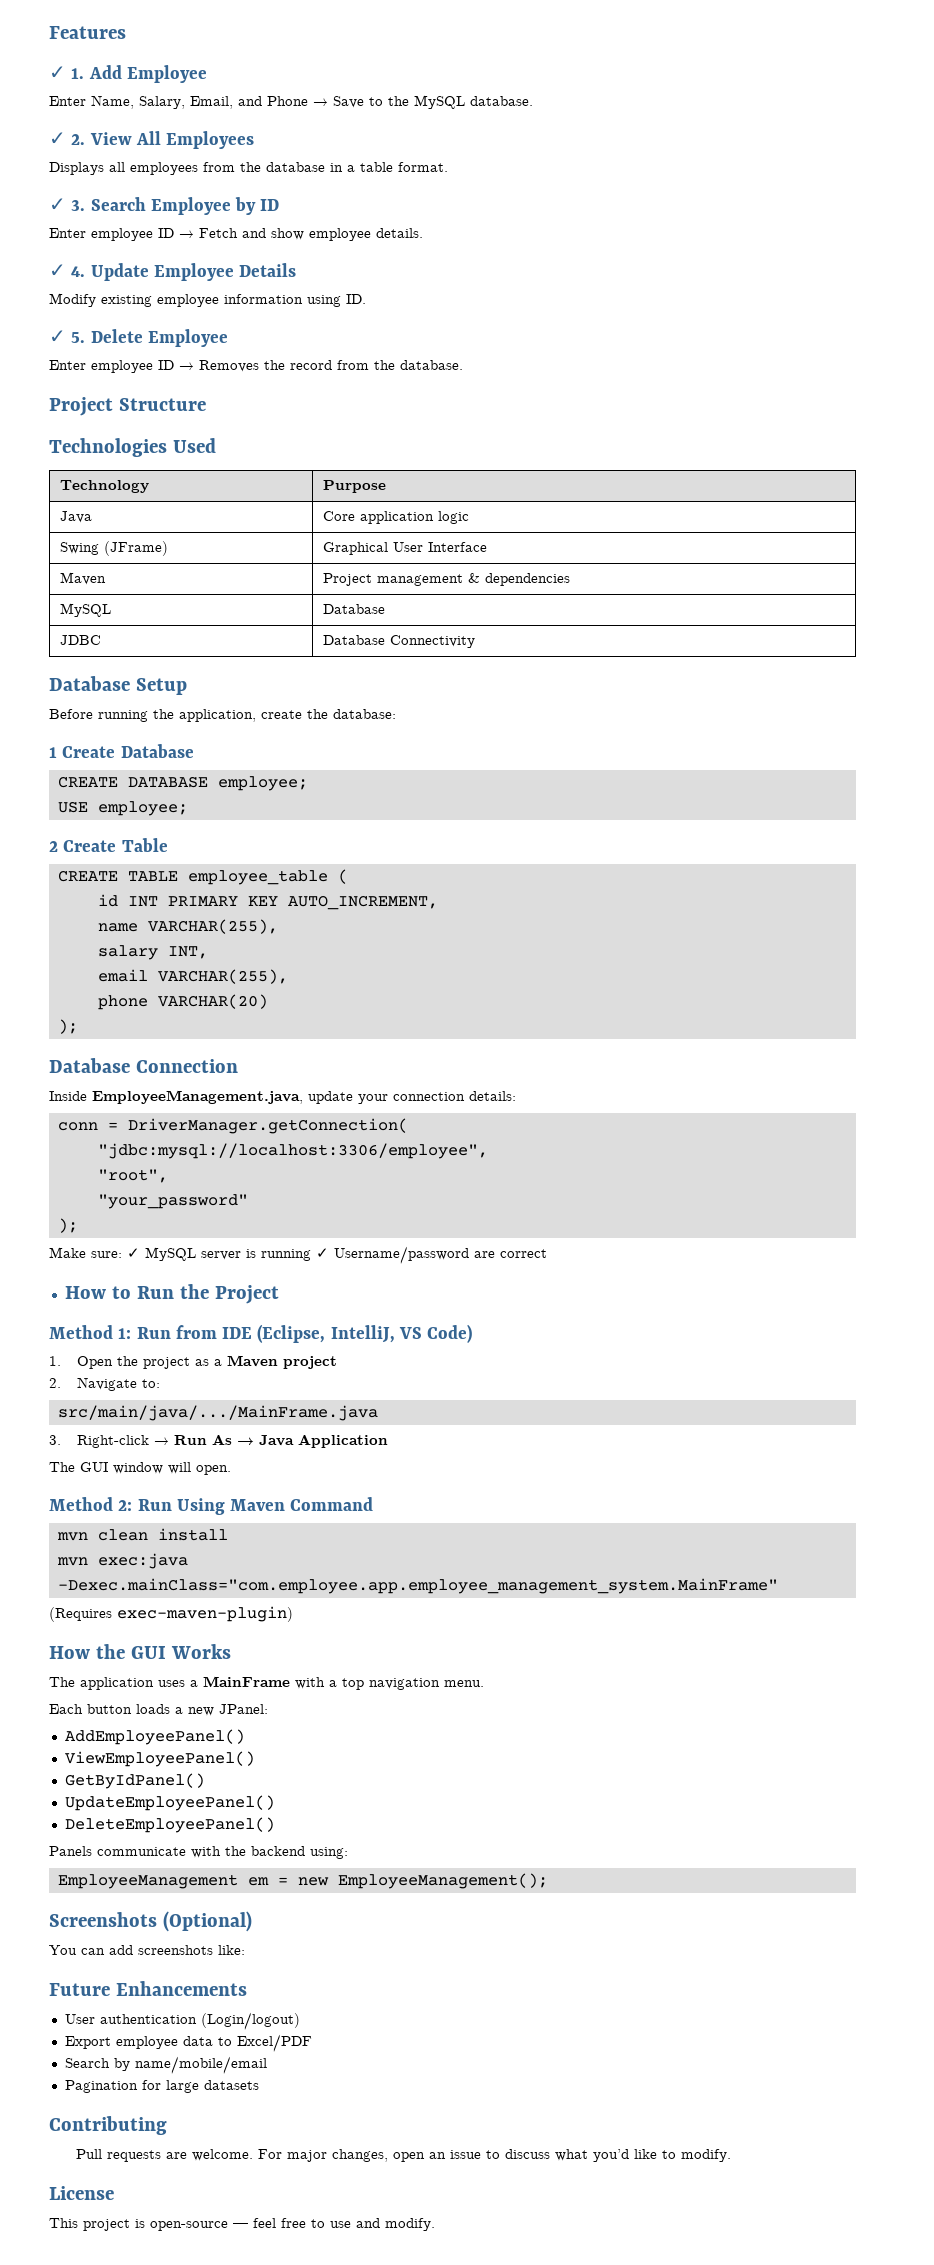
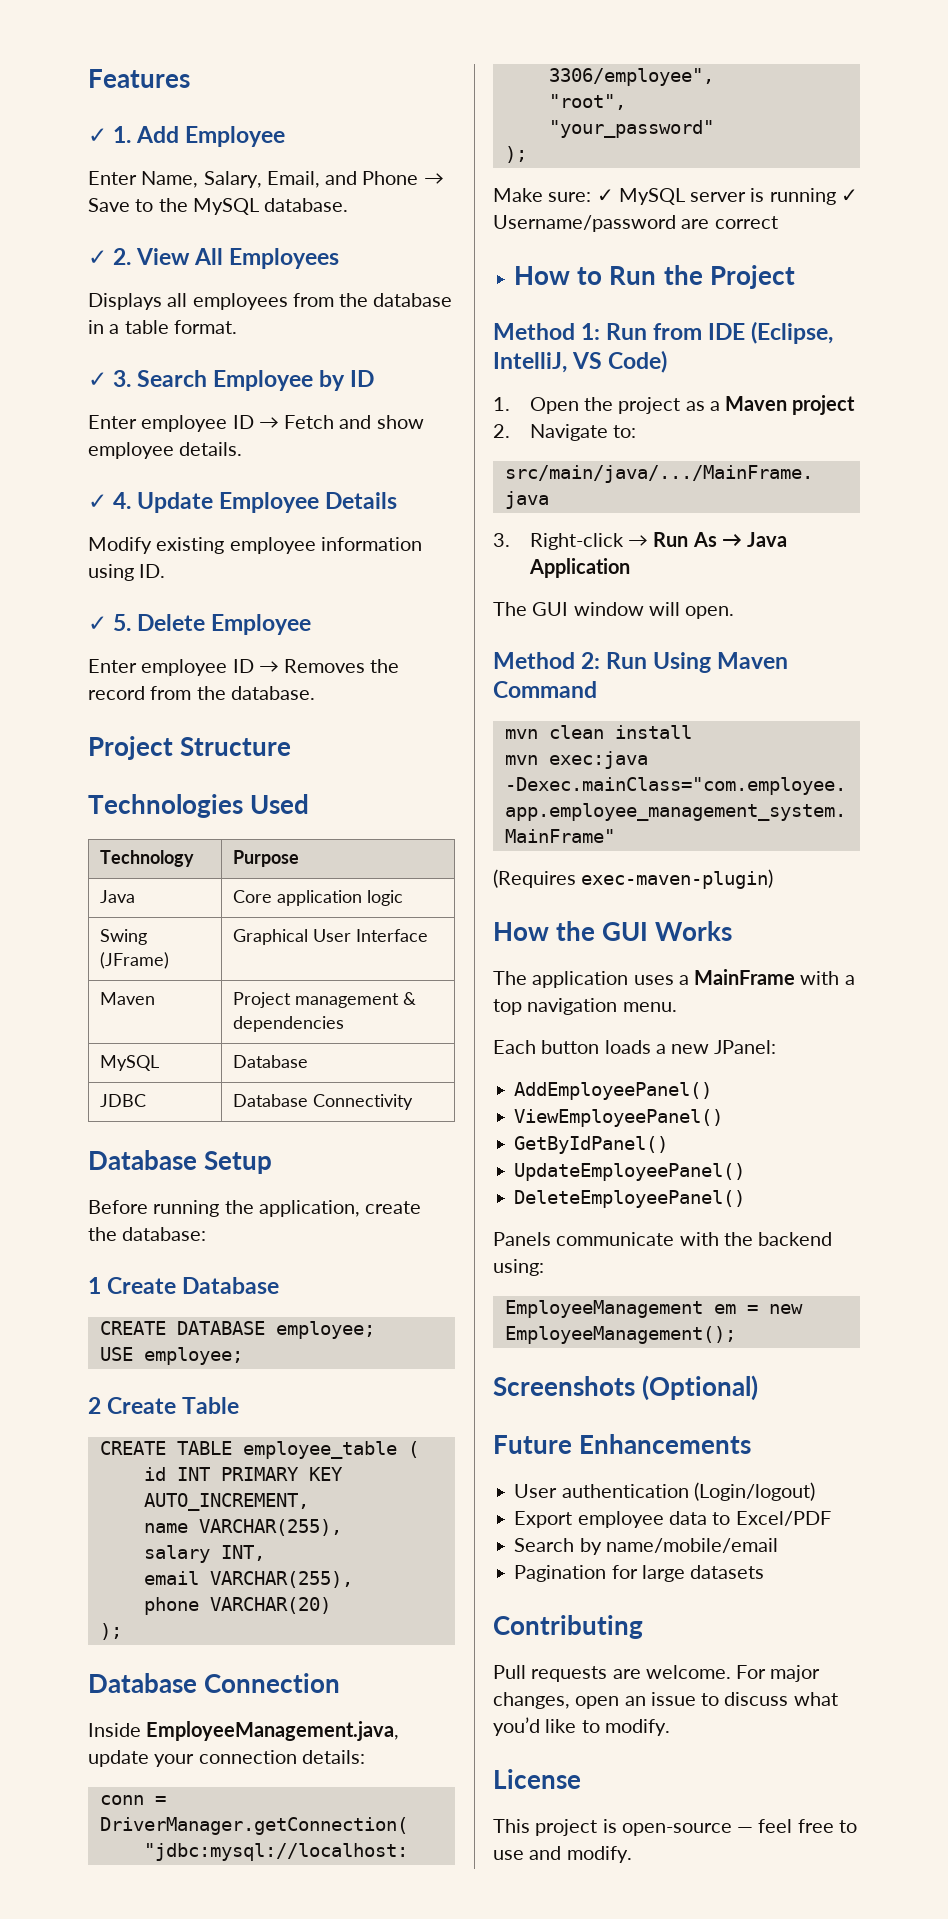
- You can add screenshots like:

